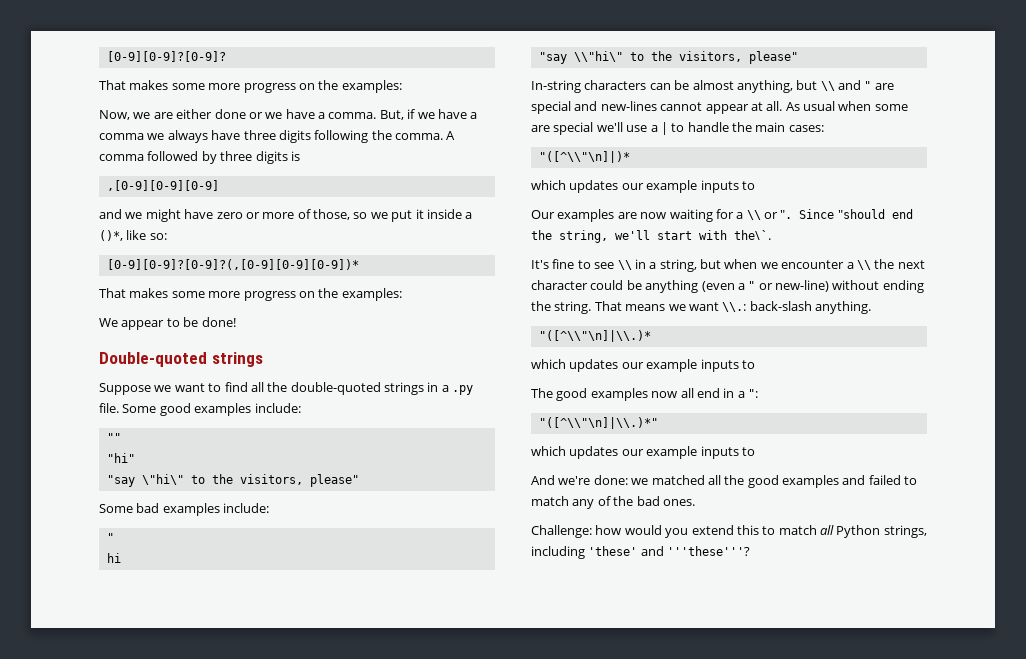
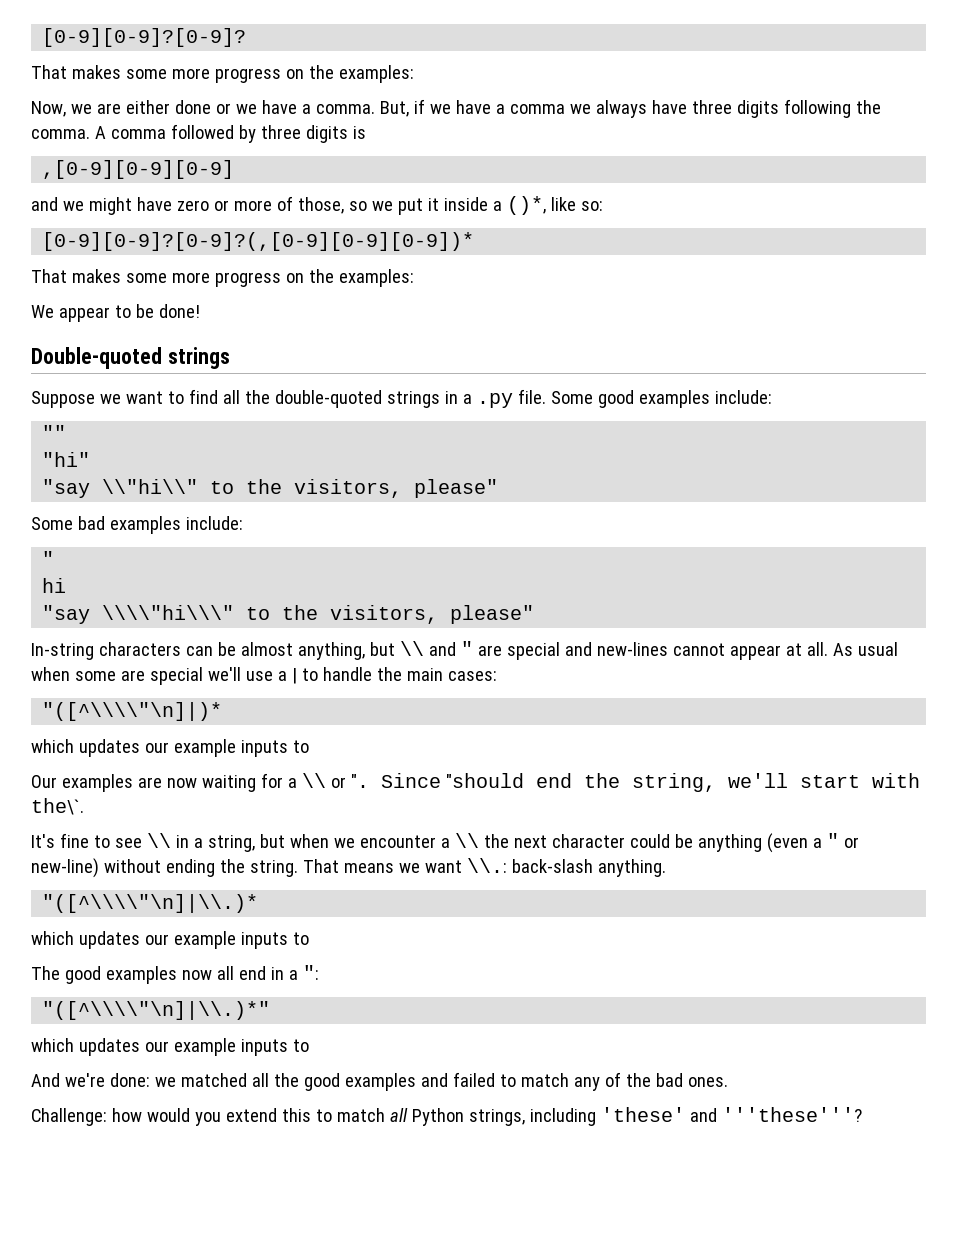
- "say \"hi\" to the visitors, please"
+ "say \\"hi\\" to the visitors, please"
- "say \\"hi\" to the visitors, please"
+ "say \\\\"hi\\\" to the visitors, please"
- "([^\\"\n]|)*
+ "([^\\\\"\n]|)*
- "([^\\"\n]|\\.)*
+ "([^\\\\"\n]|\\.)*
- "([^\\"\n]|\\.)*"
+ "([^\\\\"\n]|\\.)*"

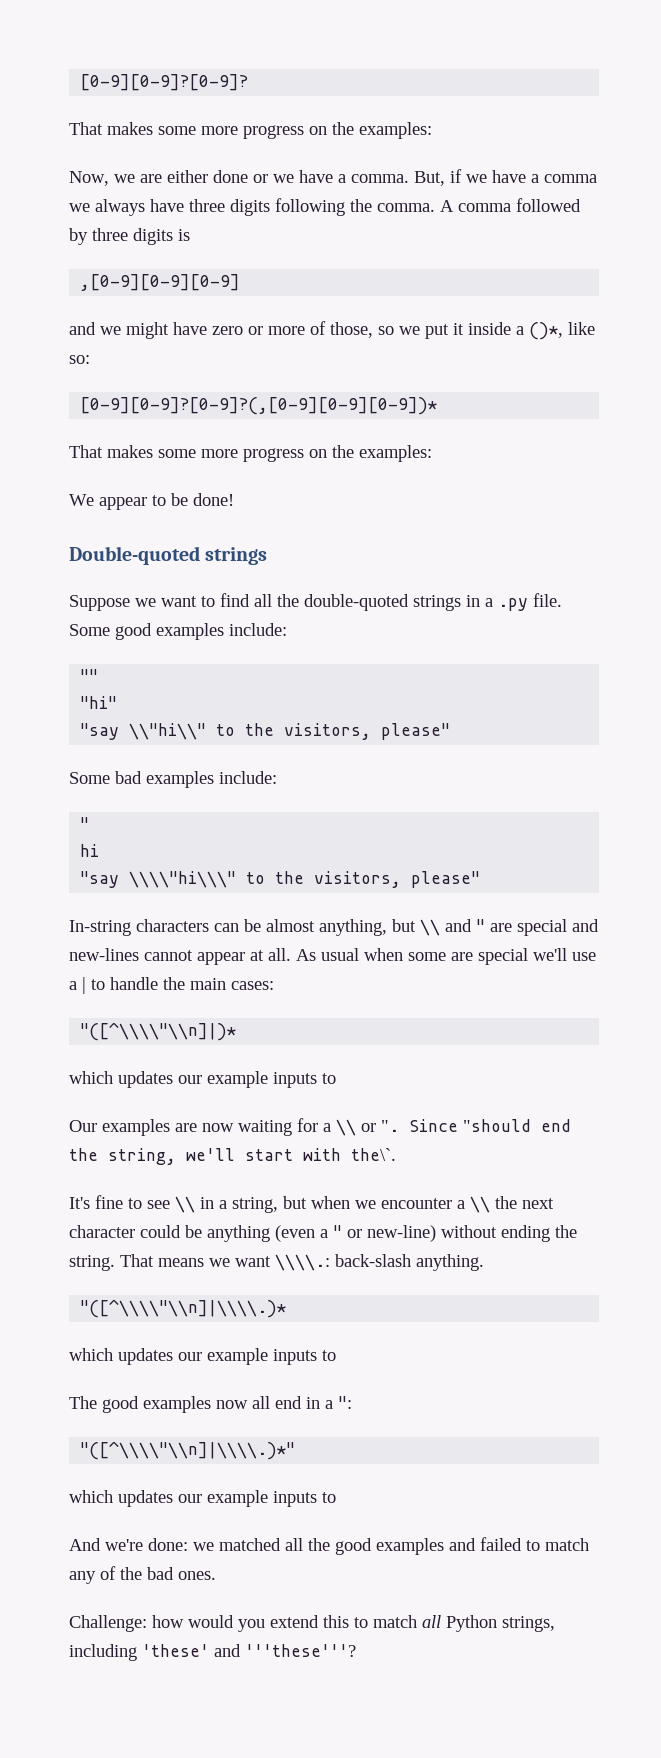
- "([^\\\\"\n]|)*
+ "([^\\\\"\\n]|)*
- That means we want \\.: back-slash anything.
+ That means we want \\\\.: back-slash anything.
- "([^\\\\"\n]|\\.)*
+ "([^\\\\"\\n]|\\\\.)*
- "([^\\\\"\n]|\\.)*"
+ "([^\\\\"\\n]|\\\\.)*"

